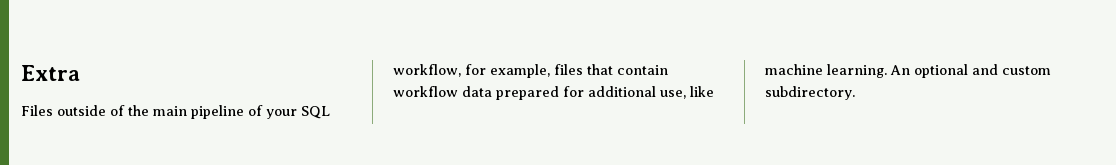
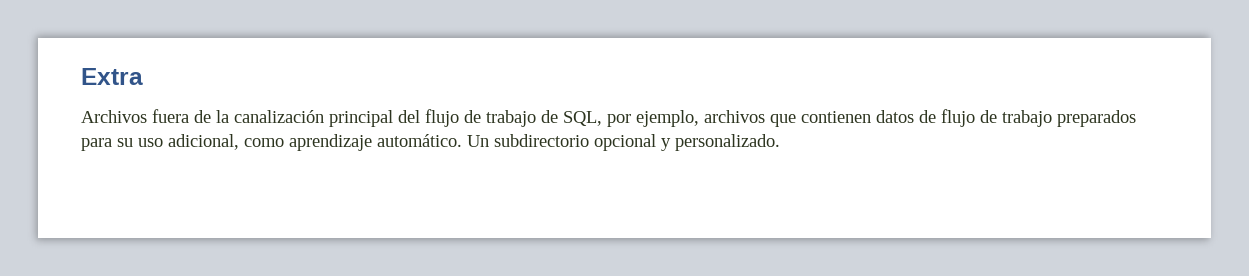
- Files outside of the main pipeline of your SQL workflow, for example, files that contain workflow data prepared for additional use, like machine learning. An optional and custom subdirectory.
+ Archivos fuera de la canalización principal del flujo de trabajo de SQL, por ejemplo, archivos que contienen datos de flujo de trabajo preparados para su uso adicional, como aprendizaje automático. Un subdirectorio opcional y personalizado.

